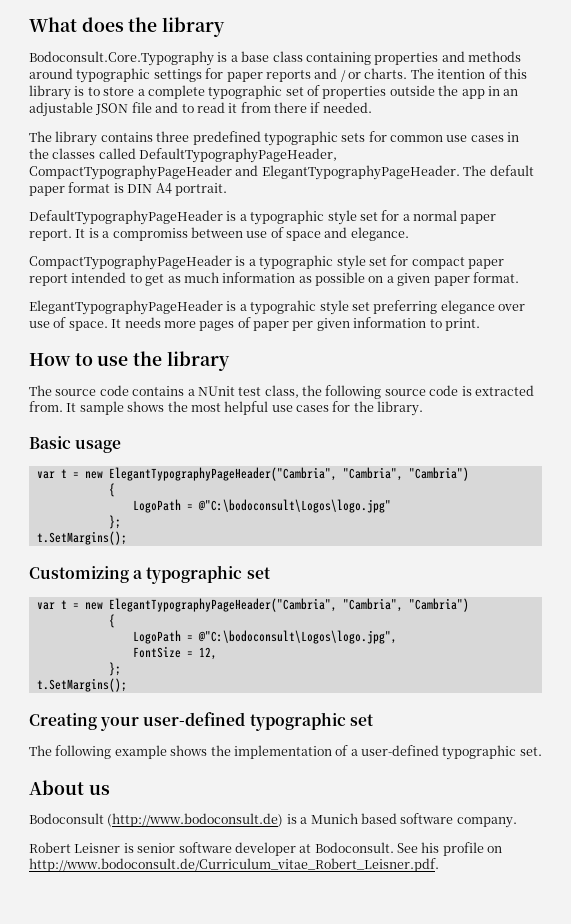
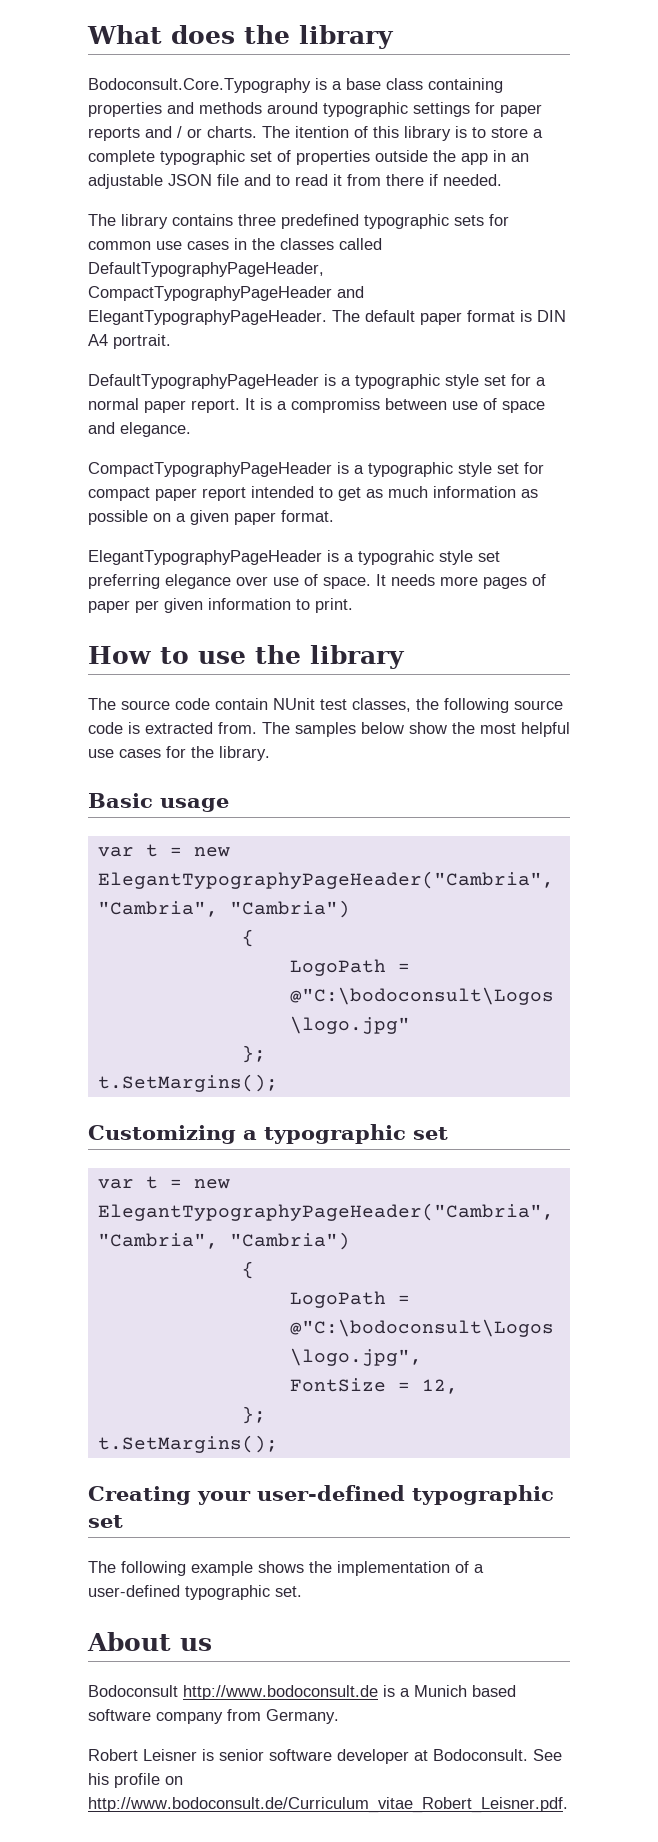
- The source code contains a NUnit test class, the following source code is extracted from.
+ The source code contain NUnit test classes, the following source code is extracted from.
- It sample shows the most helpful use cases for the library.
+ The samples below show the most helpful use cases for the library.
- Bodoconsult (http://www.bodoconsult.de) is a Munich based software company.
+ Bodoconsult http://www.bodoconsult.de is a Munich based software company from Germany.

